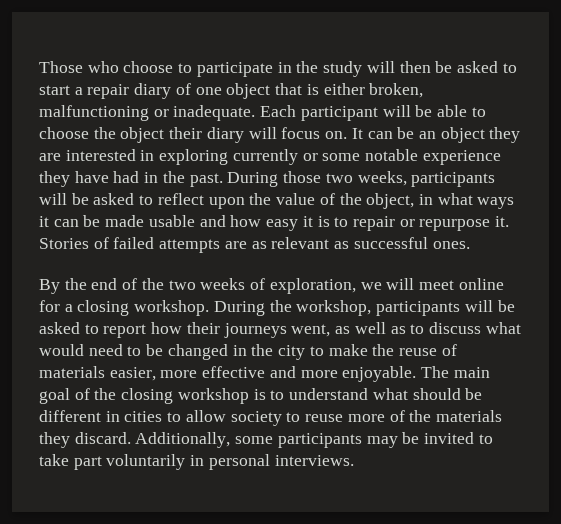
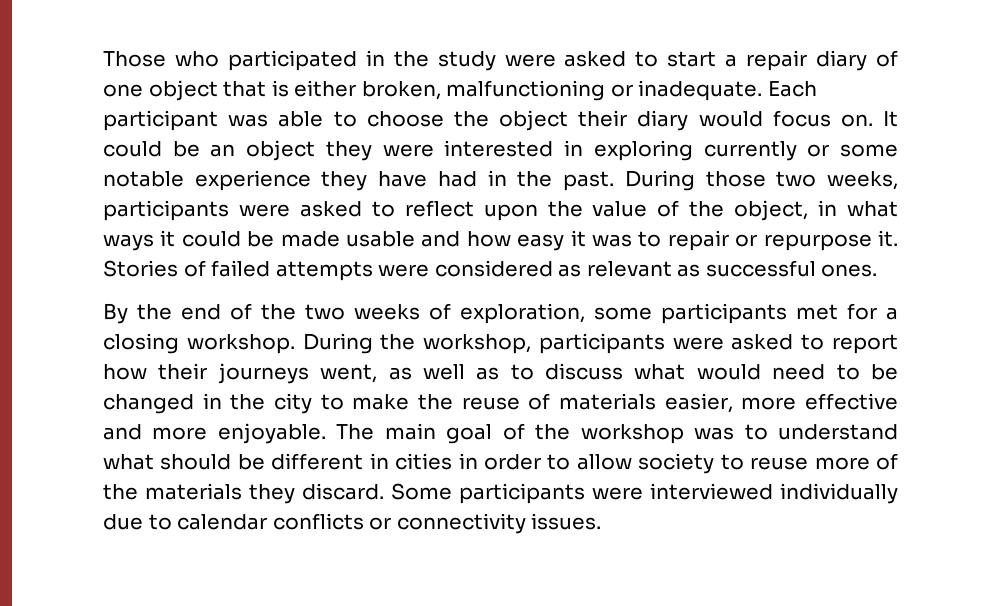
- Those who choose to participate in the study will then be asked to start a repair diary of one object that is either broken, malfunctioning or inadequate.
+ Those who participated in the study were asked to start a repair diary of one object that is either broken, malfunctioning or inadequate.
- Each participant will be able to choose the object their diary will focus on.
+ Each participant was able to choose the object their diary would focus on.
- It can be an object they are interested in exploring currently or some notable experience they have had in the past.
+ It could be an object they were interested in exploring currently or some notable experience they have had in the past.
- During those two weeks, participants will be asked to reflect upon the value of the object, in what ways it can be made usable and how easy it is to repair or repurpose it.
+ During those two weeks, participants were asked to reflect upon the value of the object, in what ways it could be made usable and how easy it was to repair or repurpose it.
- Stories of failed attempts are as relevant as successful ones.
+ Stories of failed attempts were considered as relevant as successful ones.
- By the end of the two weeks of exploration, we will meet online for a closing workshop.
+ By the end of the two weeks of exploration, some participants met for a closing workshop.
- During the workshop, participants will be asked to report how their journeys went, as well as to discuss what would need to be changed in the city to make the reuse of materials easier, more effective and more enjoyable.
+ During the workshop, participants were asked to report how their journeys went, as well as to discuss what would need to be changed in the city to make the reuse of materials easier, more effective and more enjoyable.
- The main goal of the closing workshop is to understand what should be different in cities to allow society to reuse more of the materials they discard.
+ The main goal of the workshop was to understand what should be different in cities in order to allow society to reuse more of the materials they discard.
- Additionally, some participants may be invited to take part voluntarily in personal interviews.
+ Some participants were interviewed individually due to calendar conflicts or connectivity issues.

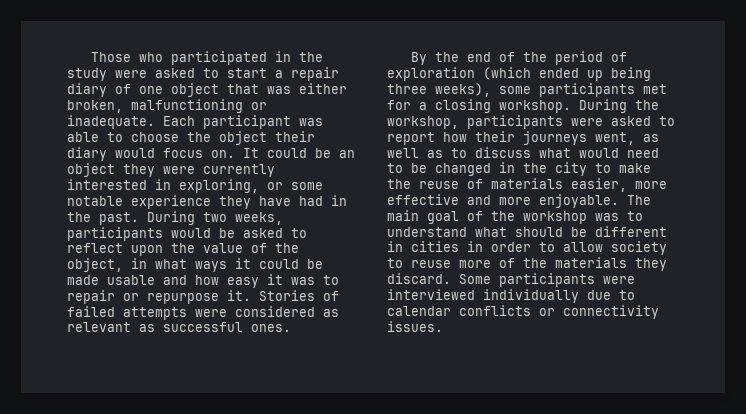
- Those who participated in the study were asked to start a repair diary of one object that is either broken, malfunctioning or inadequate.
+ Those who participated in the study were asked to start a repair diary of one object that was either broken, malfunctioning or inadequate.
- It could be an object they were interested in exploring currently or some notable experience they have had in the past.
+ It could be an object they were currently interested in exploring, or some notable experience they have had in the past.
- During those two weeks, participants were asked to reflect upon the value of the object, in what ways it could be made usable and how easy it was to repair or repurpose it.
+ During two weeks, participants would be asked to reflect upon the value of the object, in what ways it could be made usable and how easy it was to repair or repurpose it.
- By the end of the two weeks of exploration, some participants met for a closing workshop.
+ By the end of the period of exploration (which ended up being three weeks), some participants met for a closing workshop.

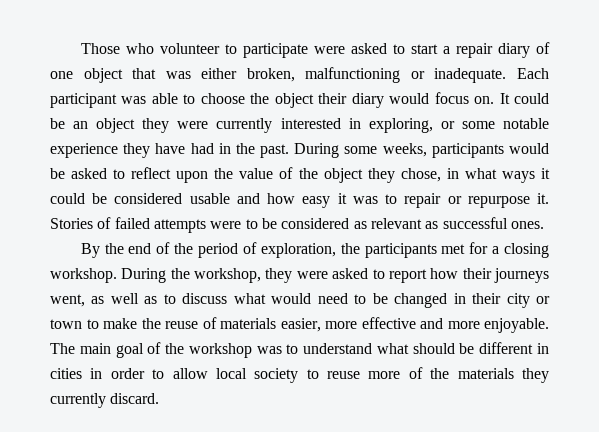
- Those who participated in the study were asked to start a repair diary of one object that was either broken, malfunctioning or inadequate.
+ Those who volunteer to participate were asked to start a repair diary of one object that was either broken, malfunctioning or inadequate.
- During two weeks, participants would be asked to reflect upon the value of the object, in what ways it could be made usable and how easy it was to repair or repurpose it.
+ During some weeks, participants would be asked to reflect upon the value of the object they chose, in what ways it could be considered usable and how easy it was to repair or repurpose it.
- Stories of failed attempts were considered as relevant as successful ones.
+ Stories of failed attempts were to be considered as relevant as successful ones.
- By the end of the period of exploration (which ended up being three weeks), some participants met for a closing workshop.
+ By the end of the period of exploration, the participants met for a closing workshop.
- During the workshop, participants were asked to report how their journeys went, as well as to discuss what would need to be changed in the city to make the reuse of materials easier, more effective and more enjoyable.
+ During the workshop, they were asked to report how their journeys went, as well as to discuss what would need to be changed in their city or town to make the reuse of materials easier, more effective and more enjoyable.
- The main goal of the workshop was to understand what should be different in cities in order to allow society to reuse more of the materials they discard. Some participants were interviewed individually due to calendar conflicts or connectivity issues.
+ The main goal of the workshop was to understand what should be different in cities in order to allow local society to reuse more of the materials they currently discard.

